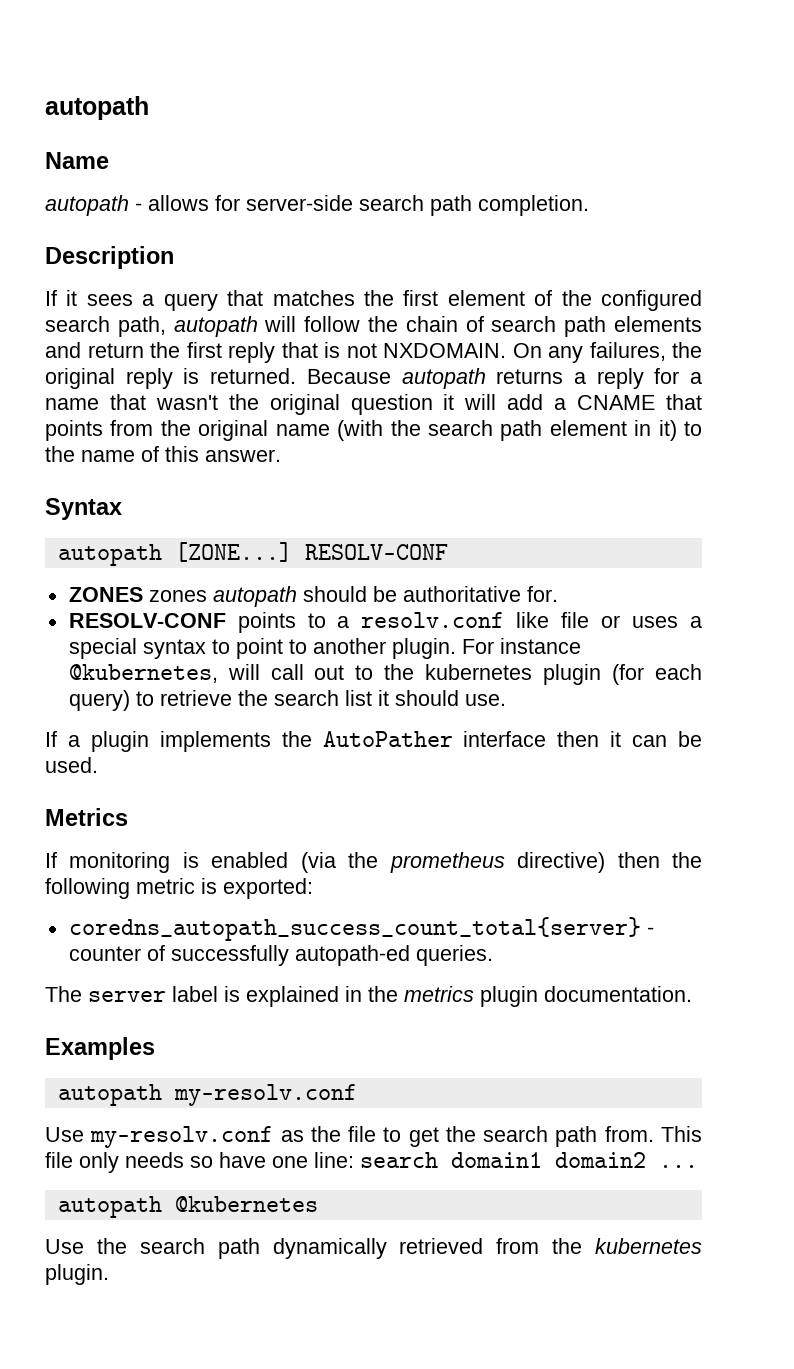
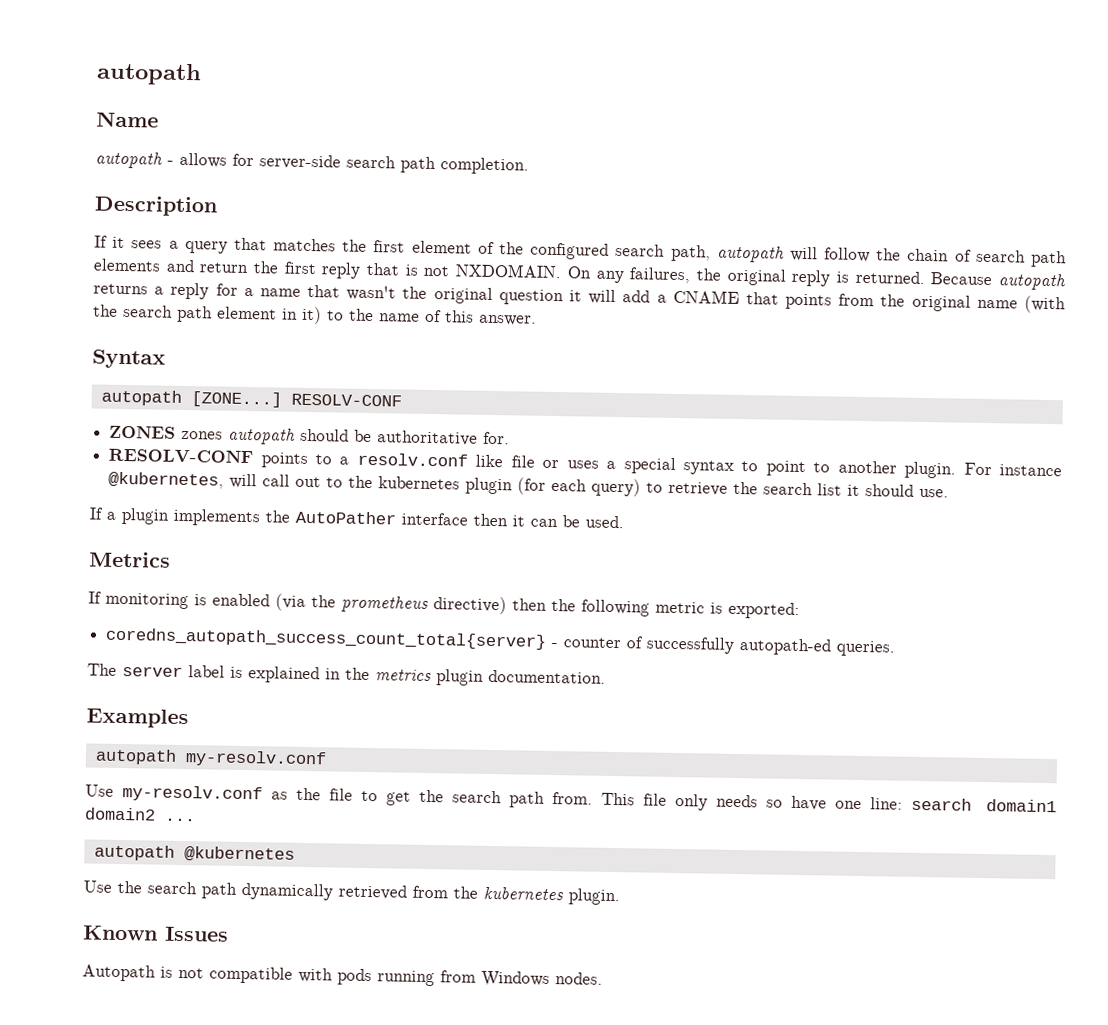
+ Known Issues
+ Autopath is not compatible with pods running from Windows nodes.

